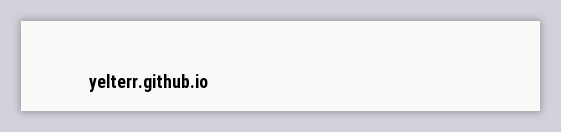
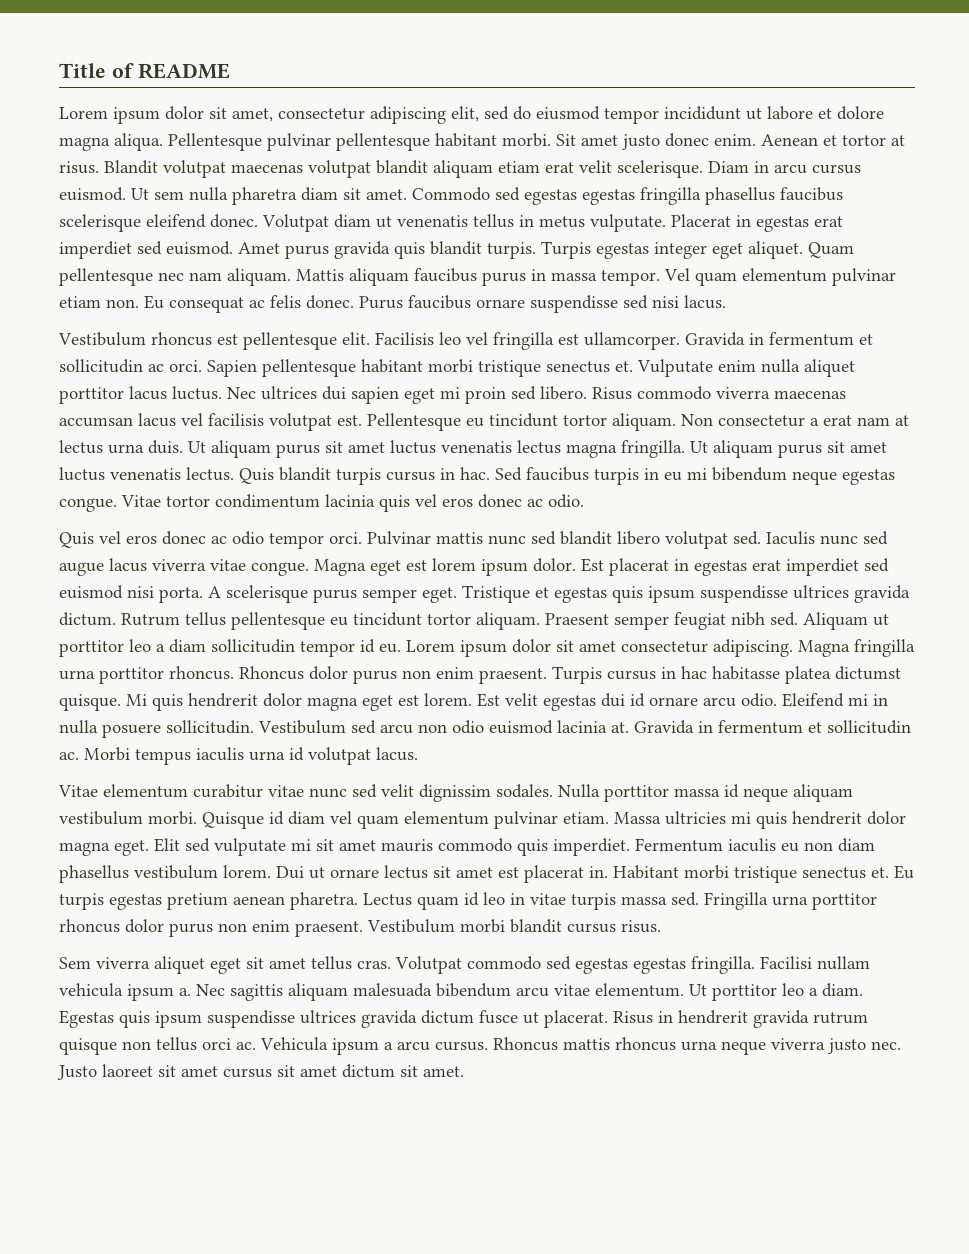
- yelterr.github.io
+ Title of README
+ Lorem ipsum dolor sit amet, consectetur adipiscing elit, sed do eiusmod tempor incididunt ut labore et dolore magna aliqua. Pellentesque pulvinar pellentesque habitant morbi. Sit amet justo donec enim. Aenean et tortor at risus. Blandit volutpat maecenas volutpat blandit aliquam etiam erat velit scelerisque. Diam in arcu cursus euismod. Ut sem nulla pharetra diam sit amet. Commodo sed egestas egestas fringilla phasellus faucibus scelerisque eleifend donec. Volutpat diam ut venenatis tellus in metus vulputate. Placerat in egestas erat imperdiet sed euismod. Amet purus gravida quis blandit turpis. Turpis egestas integer eget aliquet. Quam pellentesque nec nam aliquam. Mattis aliquam faucibus purus in massa tempor. Vel quam elementum pulvinar etiam non. Eu consequat ac felis donec. Purus faucibus ornare suspendisse sed nisi lacus.
+ Vestibulum rhoncus est pellentesque elit. Facilisis leo vel fringilla est ullamcorper. Gravida in fermentum et sollicitudin ac orci. Sapien pellentesque habitant morbi tristique senectus et. Vulputate enim nulla aliquet porttitor lacus luctus. Nec ultrices dui sapien eget mi proin sed libero. Risus commodo viverra maecenas accumsan lacus vel facilisis volutpat est. Pellentesque eu tincidunt tortor aliquam. Non consectetur a erat nam at lectus urna duis. Ut aliquam purus sit amet luctus venenatis lectus magna fringilla. Ut aliquam purus sit amet luctus venenatis lectus. Quis blandit turpis cursus in hac. Sed faucibus turpis in eu mi bibendum neque egestas congue. Vitae tortor condimentum lacinia quis vel eros donec ac odio.
+ Quis vel eros donec ac odio tempor orci. Pulvinar mattis nunc sed blandit libero volutpat sed. Iaculis nunc sed augue lacus viverra vitae congue. Magna eget est lorem ipsum dolor. Est placerat in egestas erat imperdiet sed euismod nisi porta. A scelerisque purus semper eget. Tristique et egestas quis ipsum suspendisse ultrices gravida dictum. Rutrum tellus pellentesque eu tincidunt tortor aliquam. Praesent semper feugiat nibh sed. Aliquam ut porttitor leo a diam sollicitudin tempor id eu. Lorem ipsum dolor sit amet consectetur adipiscing. Magna fringilla urna porttitor rhoncus. Rhoncus dolor purus non enim praesent. Turpis cursus in hac habitasse platea dictumst quisque. Mi quis hendrerit dolor magna eget est lorem. Est velit egestas dui id ornare arcu odio. Eleifend mi in nulla posuere sollicitudin. Vestibulum sed arcu non odio euismod lacinia at. Gravida in fermentum et sollicitudin ac. Morbi tempus iaculis urna id volutpat lacus.
+ Vitae elementum curabitur vitae nunc sed velit dignissim sodales. Nulla porttitor massa id neque aliquam vestibulum morbi. Quisque id diam vel quam elementum pulvinar etiam. Massa ultricies mi quis hendrerit dolor magna eget. Elit sed vulputate mi sit amet mauris commodo quis imperdiet. Fermentum iaculis eu non diam phasellus vestibulum lorem. Dui ut ornare lectus sit amet est placerat in. Habitant morbi tristique senectus et. Eu turpis egestas pretium aenean pharetra. Lectus quam id leo in vitae turpis massa sed. Fringilla urna porttitor rhoncus dolor purus non enim praesent. Vestibulum morbi blandit cursus risus.
+ Sem viverra aliquet eget sit amet tellus cras. Volutpat commodo sed egestas egestas fringilla. Facilisi nullam vehicula ipsum a. Nec sagittis aliquam malesuada bibendum arcu vitae elementum. Ut porttitor leo a diam. Egestas quis ipsum suspendisse ultrices gravida dictum fusce ut placerat. Risus in hendrerit gravida rutrum quisque non tellus orci ac. Vehicula ipsum a arcu cursus. Rhoncus mattis rhoncus urna neque viverra justo nec. Justo laoreet sit amet cursus sit amet dictum sit amet.

